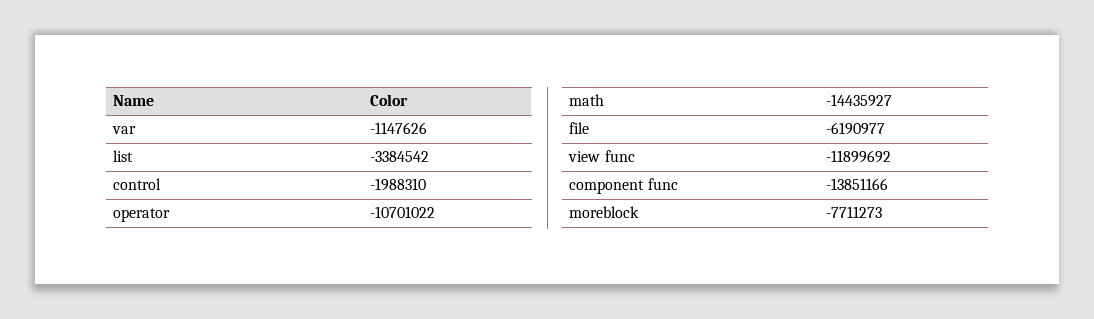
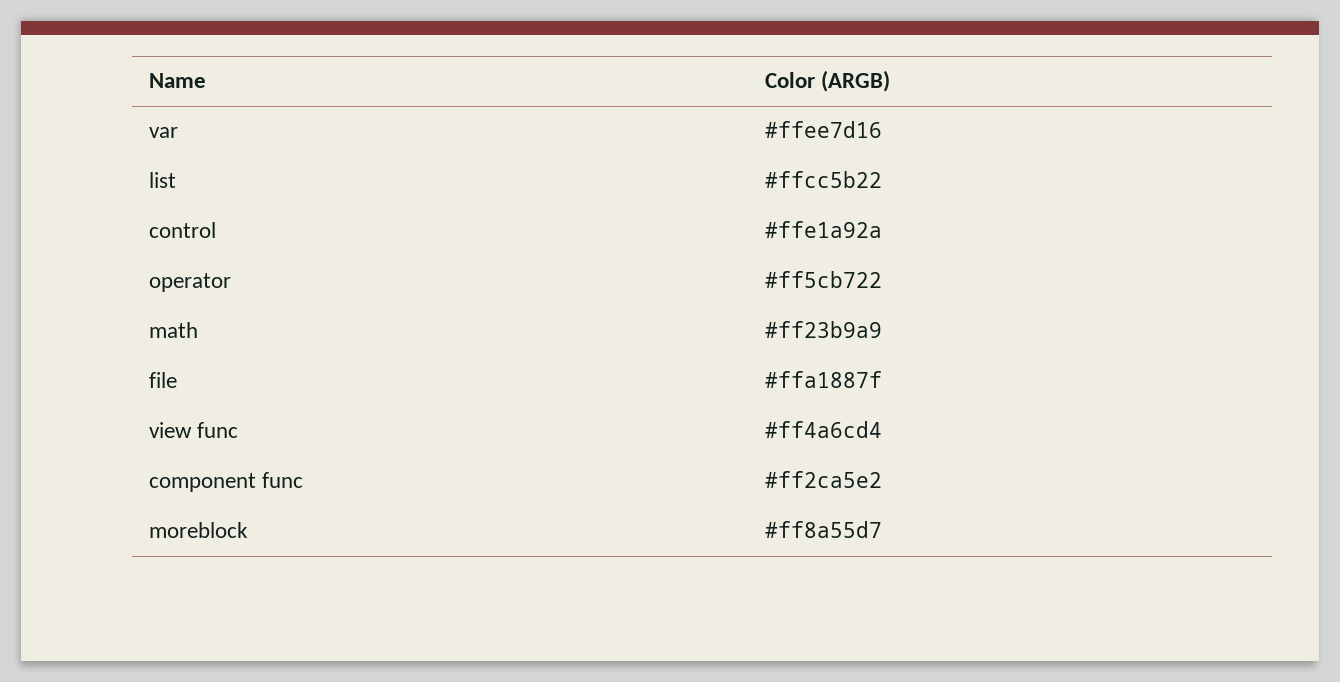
- Name | Color
+ Name | Color (ARGB)
- var | -1147626
+ var | #ffee7d16
- list | -3384542
+ list | #ffcc5b22
- control | -1988310
+ control | #ffe1a92a
- operator | -10701022
+ operator | #ff5cb722
- math | -14435927
+ math | #ff23b9a9
- file | -6190977
+ file | #ffa1887f
- view func | -11899692
+ view func | #ff4a6cd4
- component func | -13851166
+ component func | #ff2ca5e2
- moreblock | -7711273
+ moreblock | #ff8a55d7

